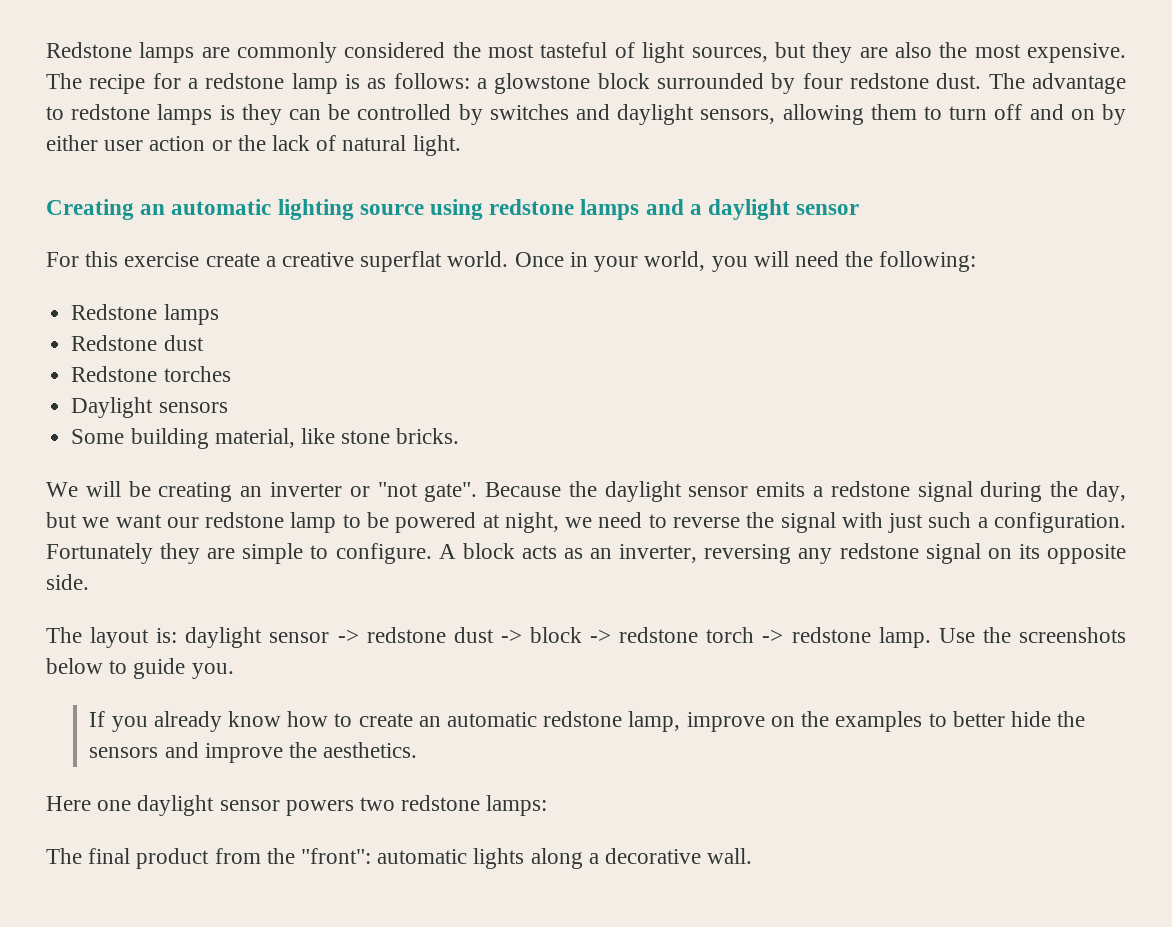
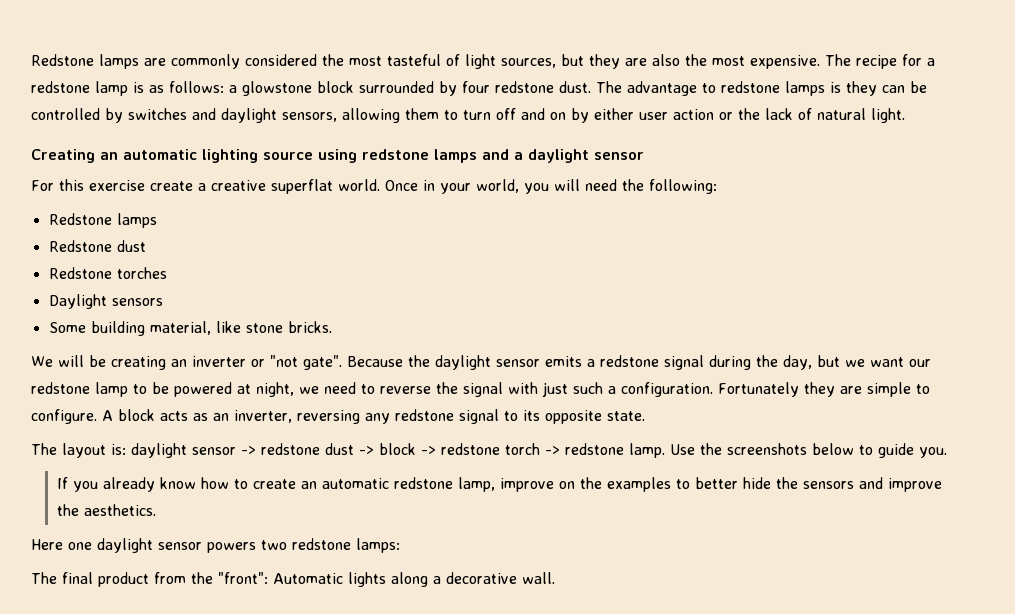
- A block acts as an inverter, reversing any redstone signal on its opposite side.
+ A block acts as an inverter, reversing any redstone signal to its opposite state.
- The final product from the "front": automatic lights along a decorative wall.
+ The final product from the "front": Automatic lights along a decorative wall.

